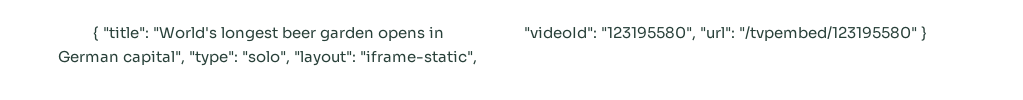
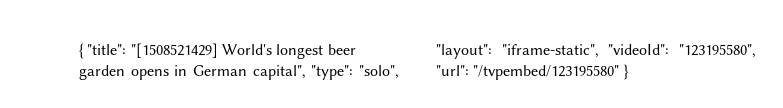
- { "title": "World's longest beer garden opens in German capital", "type": "solo", "layout": "iframe-static", "videoId": "123195580", "url": "/tvpembed/123195580" }
+ { "title": "[1508521429] World's longest beer garden opens in German capital", "type": "solo", "layout": "iframe-static", "videoId": "123195580", "url": "/tvpembed/123195580" }

